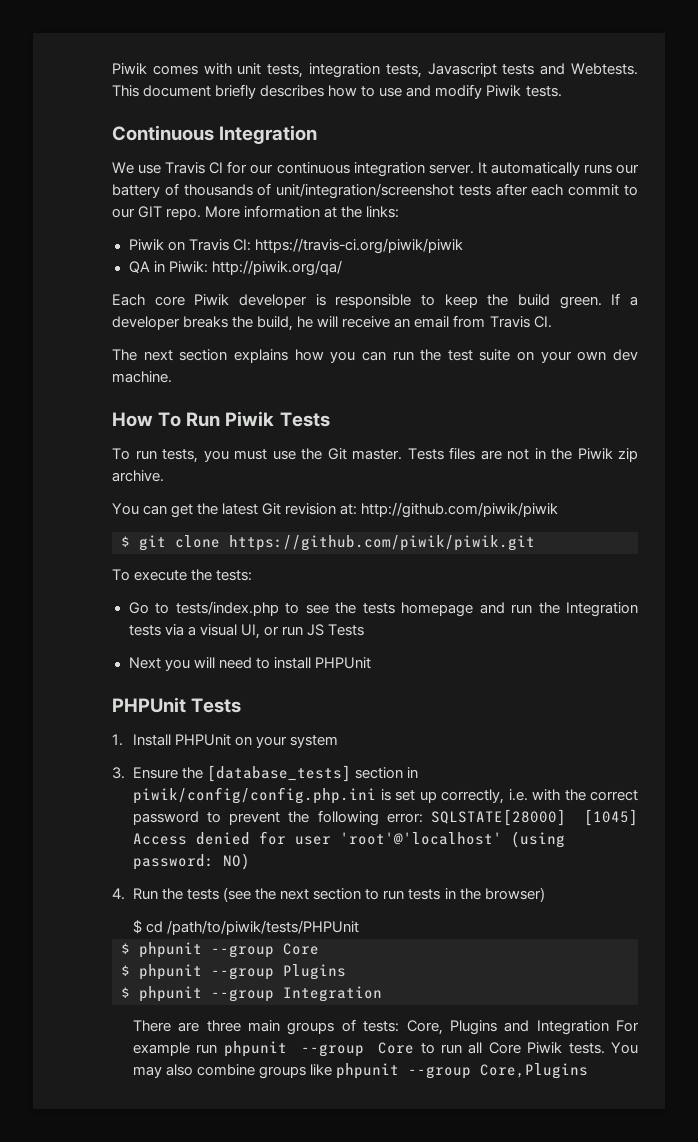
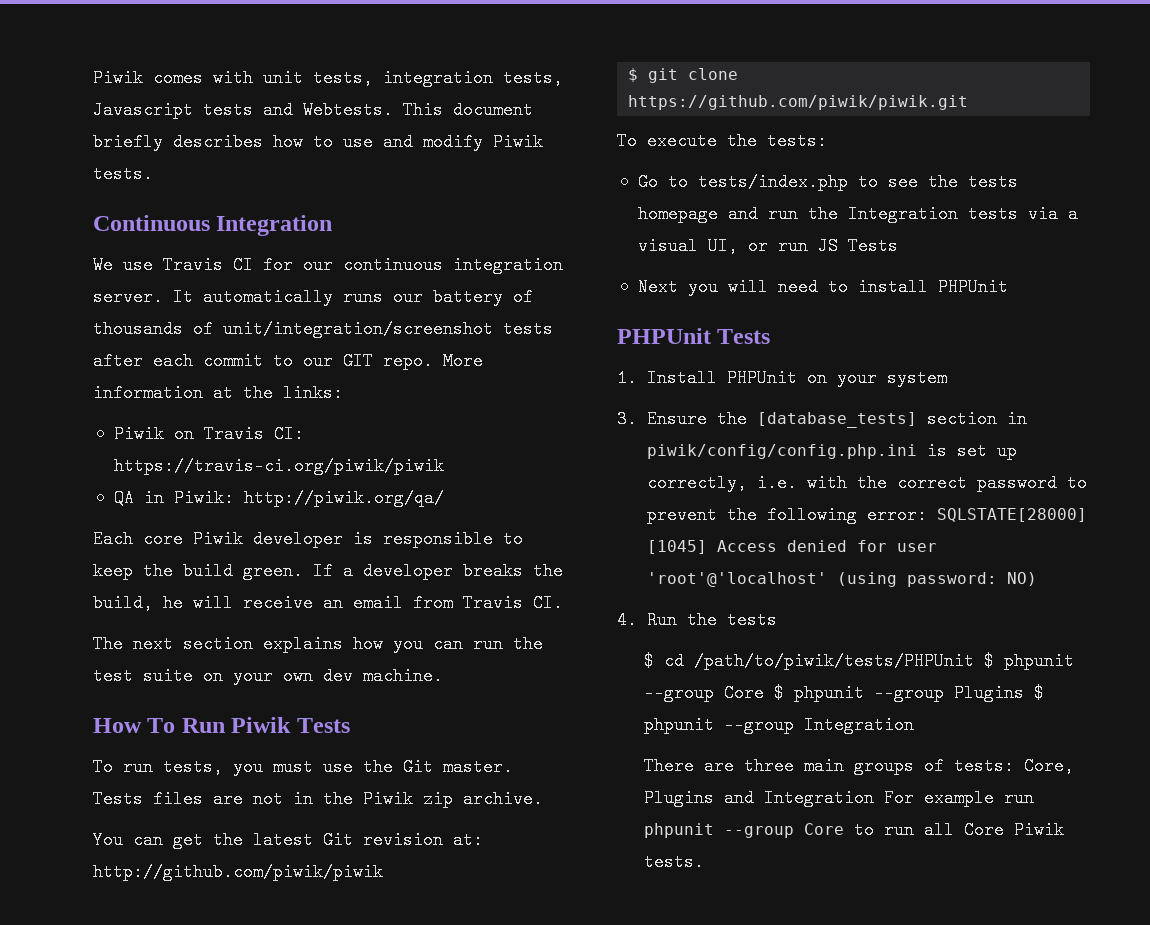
- 4. Run the tests (see the next section to run tests in the browser)
+ 4. Run the tests
- $ cd /path/to/piwik/tests/PHPUnit
- $ phpunit --group Core
- $ phpunit --group Plugins
- $ phpunit --group Integration
+ $ cd /path/to/piwik/tests/PHPUnit $ phpunit --group Core $ phpunit --group Plugins $ phpunit --group Integration
- You may also combine groups like phpunit --group Core,Plugins

